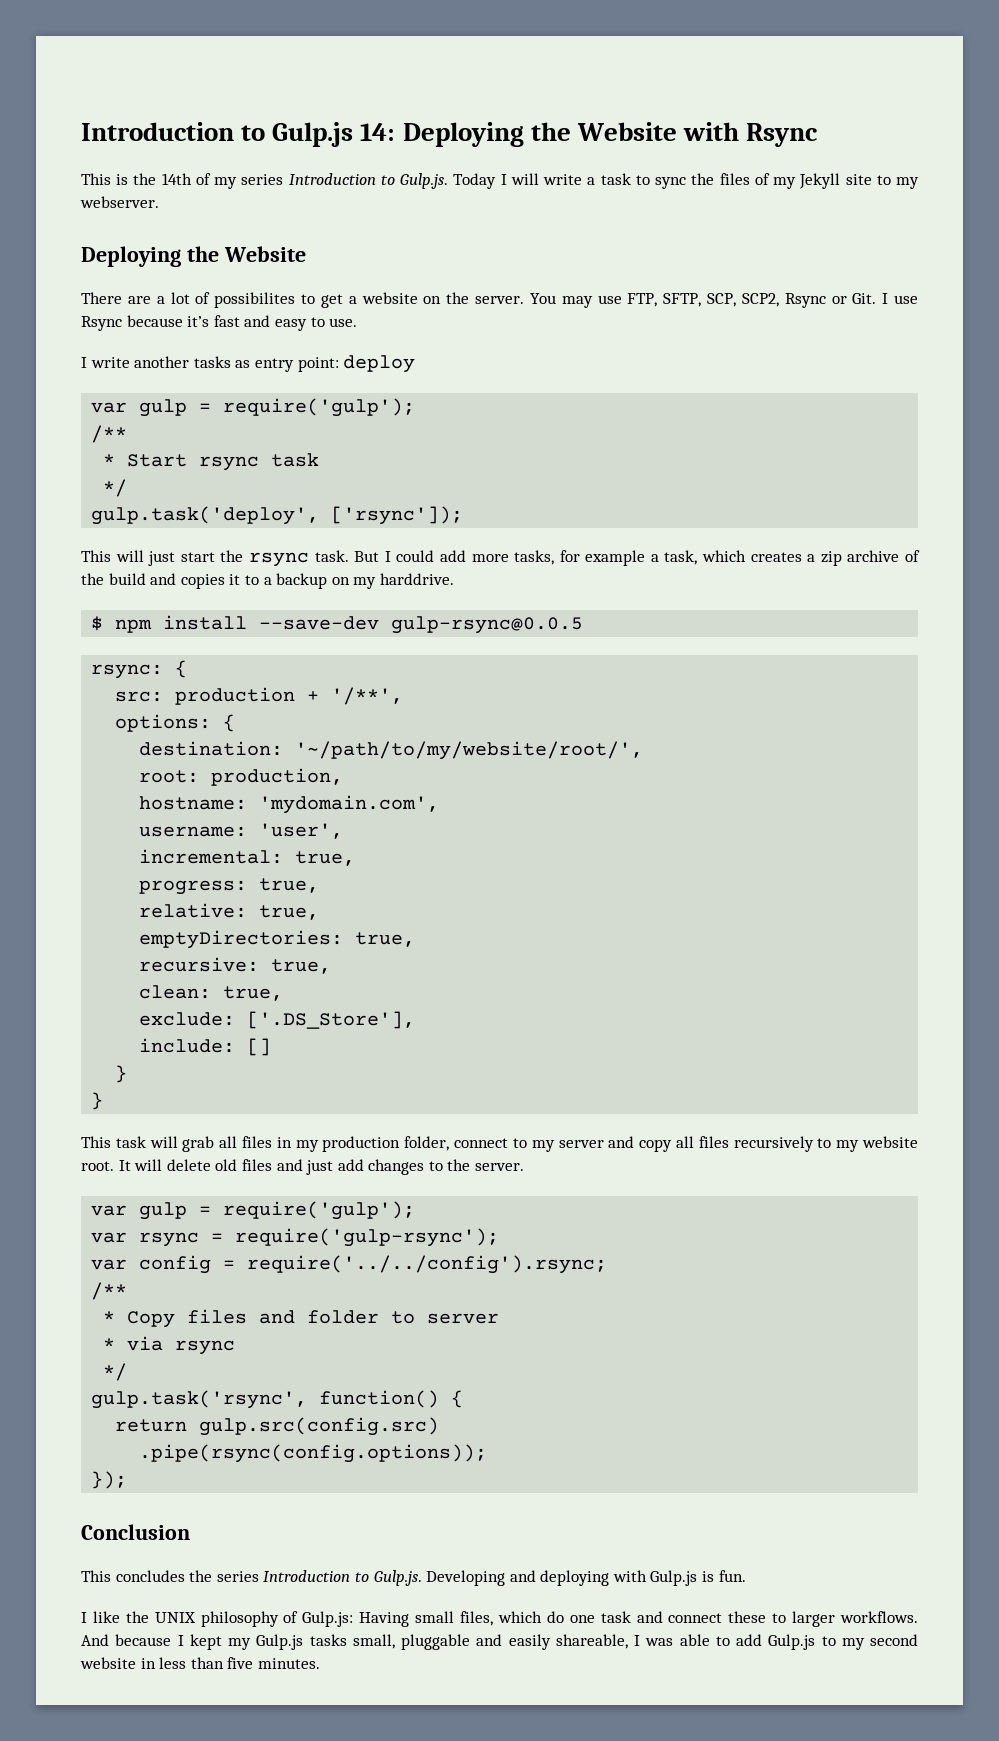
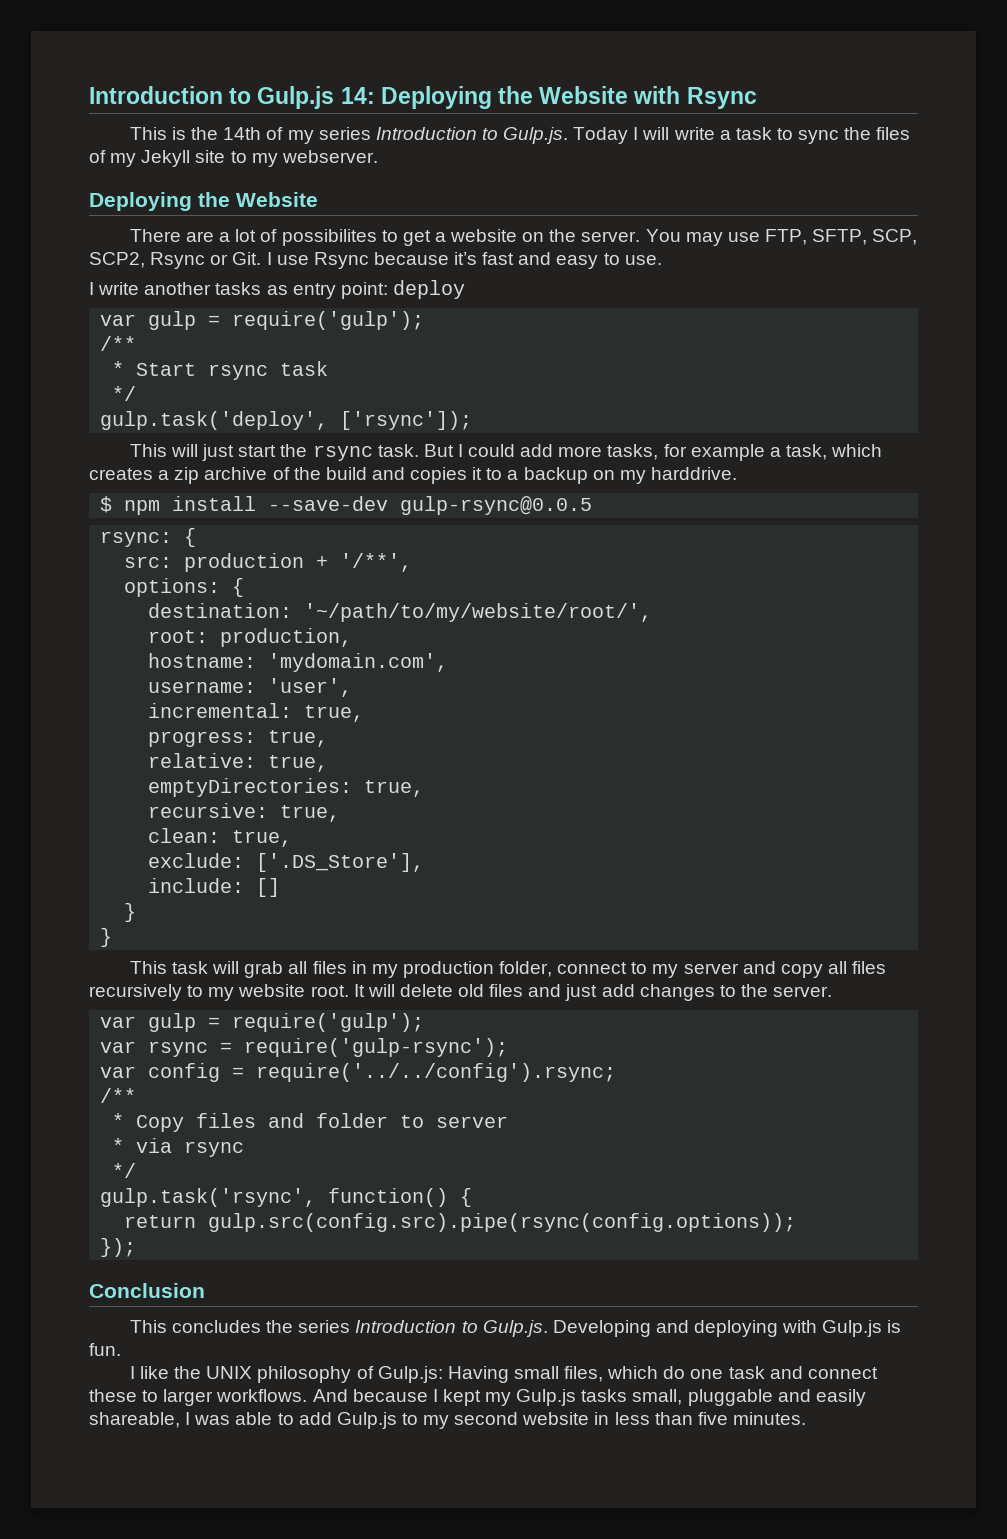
- return gulp.src(config.src)
- .pipe(rsync(config.options));
+ return gulp.src(config.src).pipe(rsync(config.options));

